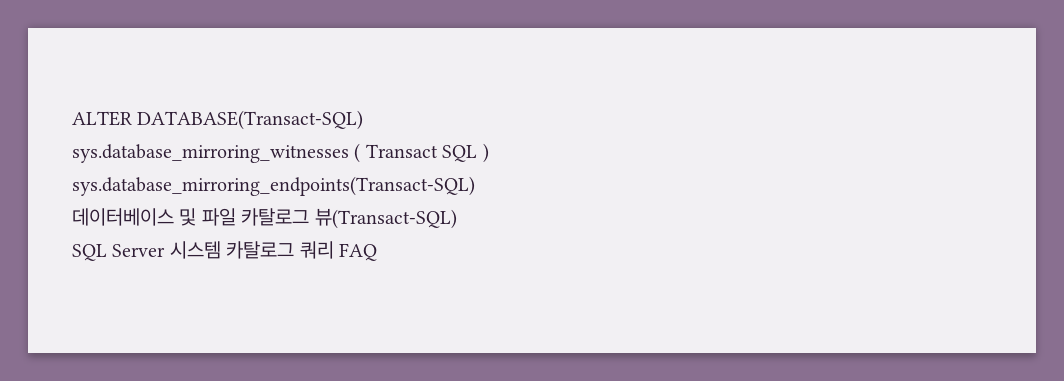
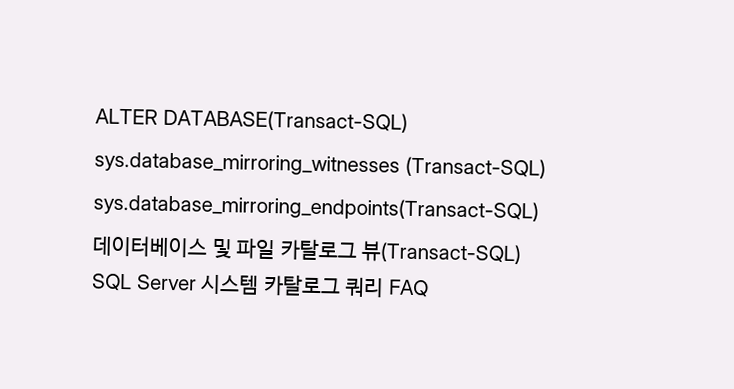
- sys.database_mirroring_witnesses ( Transact SQL )
+ sys.database_mirroring_witnesses (Transact-SQL)

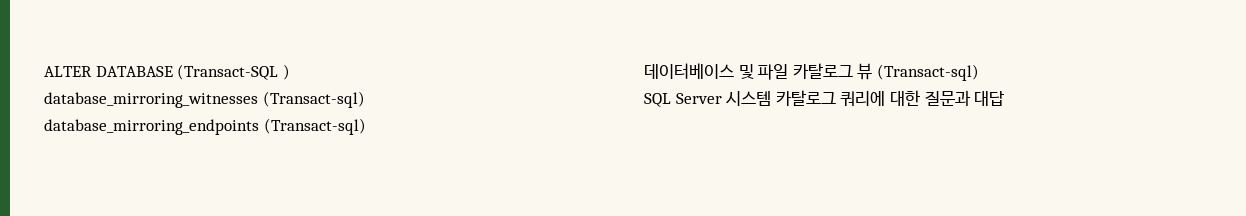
- ALTER DATABASE(Transact-SQL)
- sys.database_mirroring_witnesses (Transact-SQL)
- sys.database_mirroring_endpoints(Transact-SQL)
+ ALTER DATABASE (Transact-SQL )
+ database_mirroring_witnesses (Transact-sql)
+ database_mirroring_endpoints (Transact-sql)
- 데이터베이스 및 파일 카탈로그 뷰(Transact-SQL)
+ 데이터베이스 및 파일 카탈로그 뷰 (Transact-sql)
- SQL Server 시스템 카탈로그 쿼리 FAQ
+ SQL Server 시스템 카탈로그 쿼리에 대한 질문과 대답

